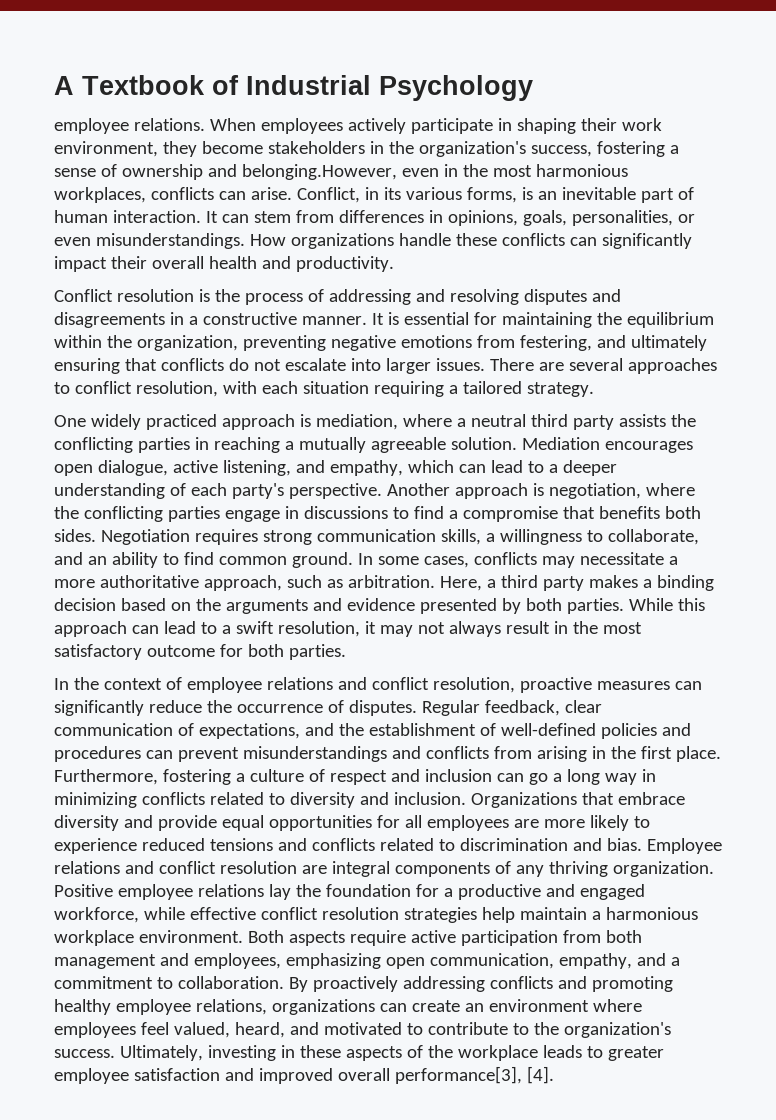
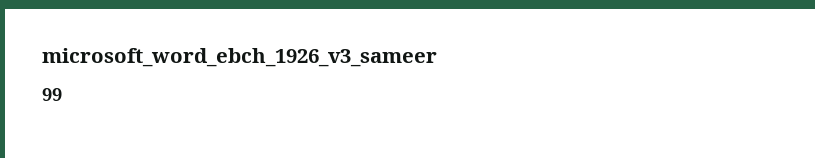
- A Textbook of Industrial Psychology
- employee relations. When employees actively participate in shaping their work environment, they become stakeholders in the organization's success, fostering a sense of ownership and belonging.However, even in the most harmonious workplaces, conflicts can arise. Conflict, in its various forms, is an inevitable part of human interaction. It can stem from differences in opinions, goals, personalities, or even misunderstandings. How organizations handle these conflicts can significantly impact their overall health and productivity.
- Conflict resolution is the process of addressing and resolving disputes and disagreements in a constructive manner. It is essential for maintaining the equilibrium within the organization, preventing negative emotions from festering, and ultimately ensuring that conflicts do not escalate into larger issues. There are several approaches to conflict resolution, with each situation requiring a tailored strategy.
- One widely practiced approach is mediation, where a neutral third party assists the conflicting parties in reaching a mutually agreeable solution. Mediation encourages open dialogue, active listening, and empathy, which can lead to a deeper understanding of each party's perspective. Another approach is negotiation, where the conflicting parties engage in discussions to find a compromise that benefits both sides. Negotiation requires strong communication skills, a willingness to collaborate, and an ability to find common ground. In some cases, conflicts may necessitate a more authoritative approach, such as arbitration. Here, a third party makes a binding decision based on the arguments and evidence presented by both parties. While this approach can lead to a swift resolution, it may not always result in the most satisfactory outcome for both parties.
- In the context of employee relations and conflict resolution, proactive measures can significantly reduce the occurrence of disputes. Regular feedback, clear communication of expectations, and the establishment of well-defined policies and procedures can prevent misunderstandings and conflicts from arising in the first place. Furthermore, fostering a culture of respect and inclusion can go a long way in minimizing conflicts related to diversity and inclusion. Organizations that embrace diversity and provide equal opportunities for all employees are more likely to experience reduced tensions and conflicts related to discrimination and bias. Employee relations and conflict resolution are integral components of any thriving organization. Positive employee relations lay the foundation for a productive and engaged workforce, while effective conflict resolution strategies help maintain a harmonious workplace environment. Both aspects require active participation from both management and employees, emphasizing open communication, empathy, and a commitment to collaboration. By proactively addressing conflicts and promoting healthy employee relations, organizations can create an environment where employees feel valued, heard, and motivated to contribute to the organization's success. Ultimately, investing in these aspects of the workplace leads to greater employee satisfaction and improved overall performance[3], [4].
+ microsoft_word_ebch_1926_v3_sameer
+ 99

